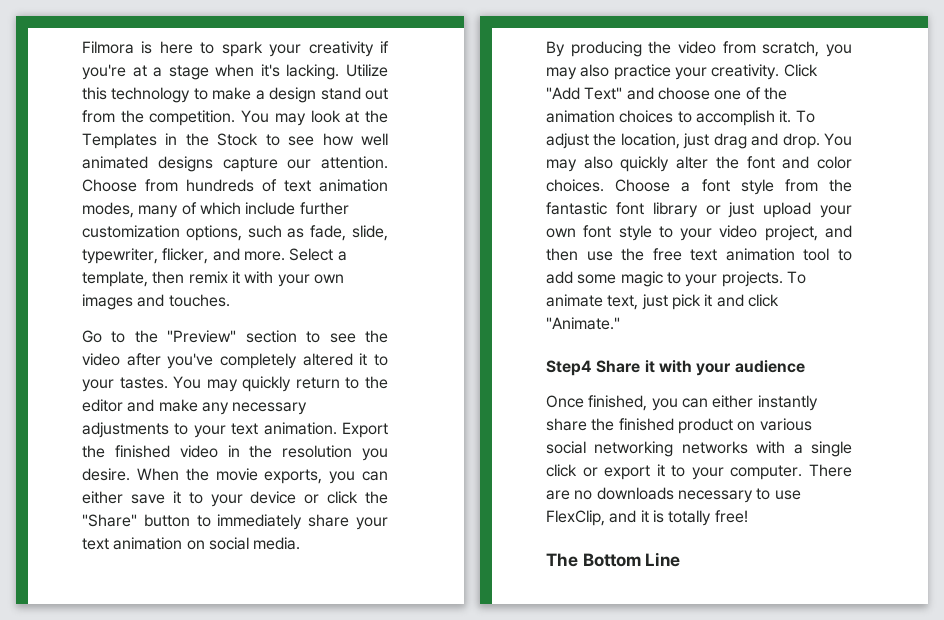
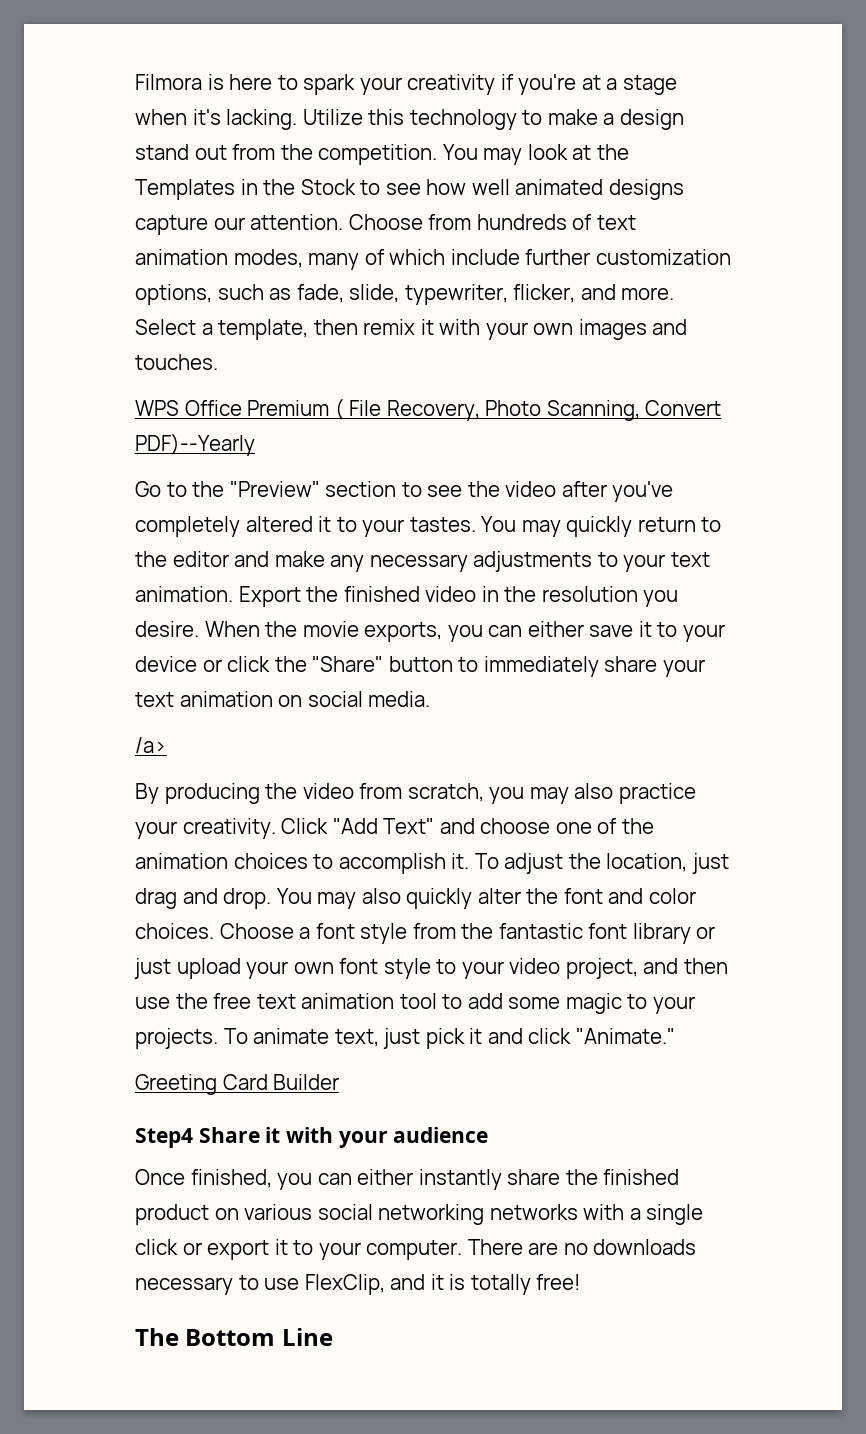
+ WPS Office Premium ( File Recovery, Photo Scanning, Convert PDF)--Yearly
+ /a>
+ Greeting Card Builder

